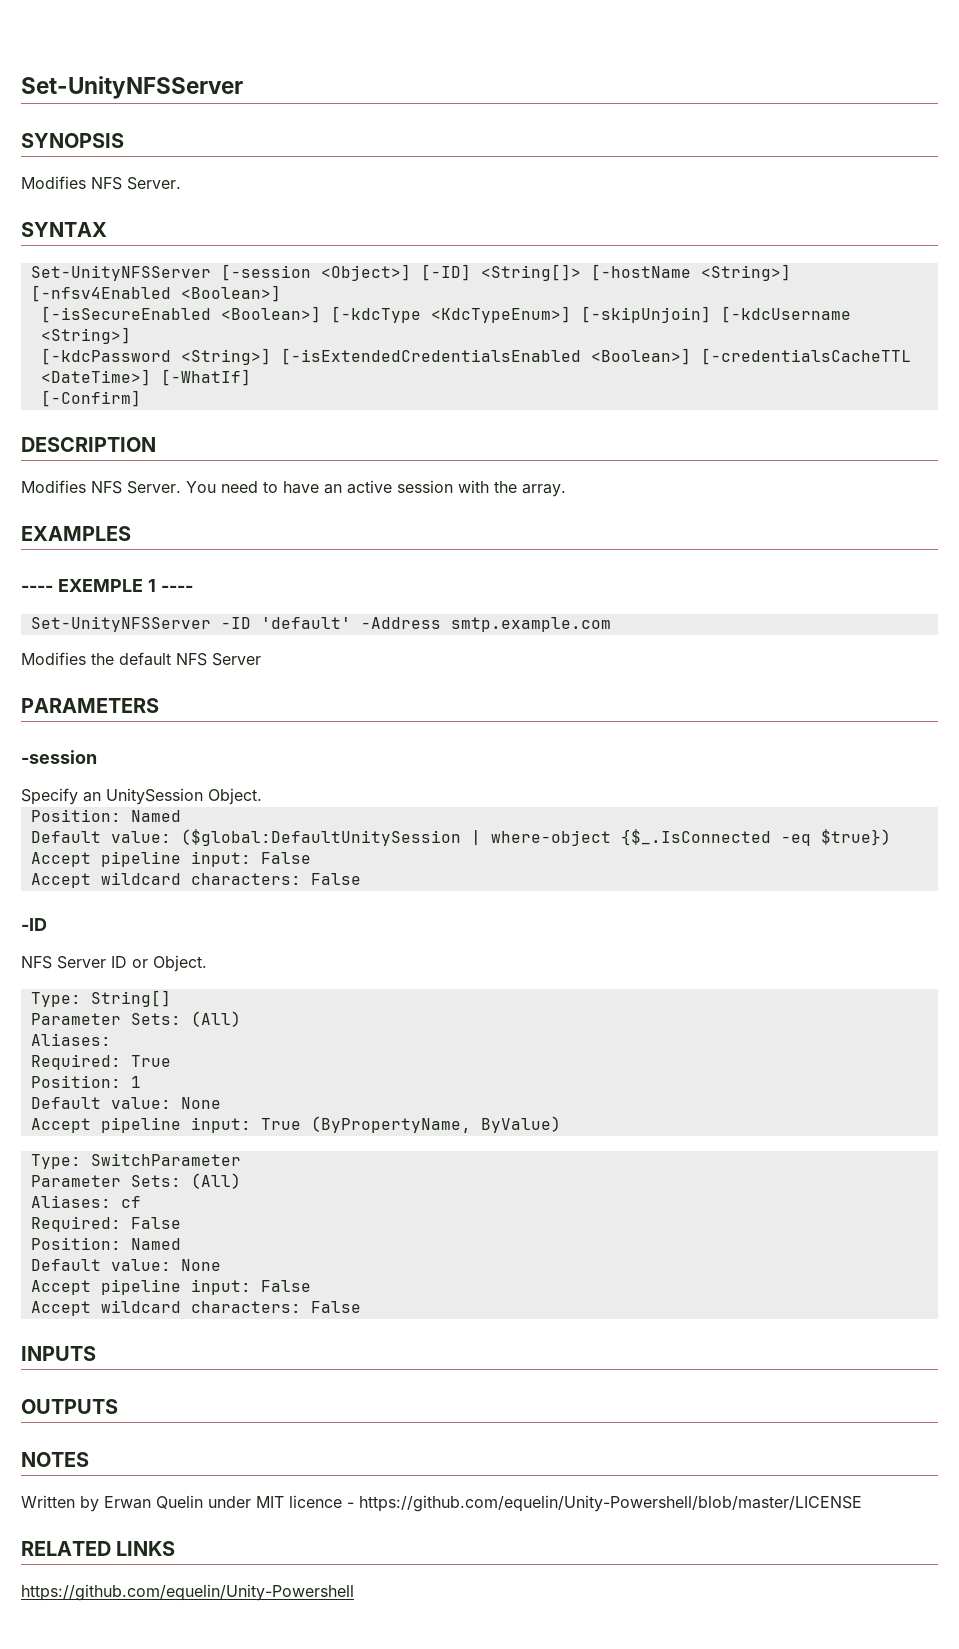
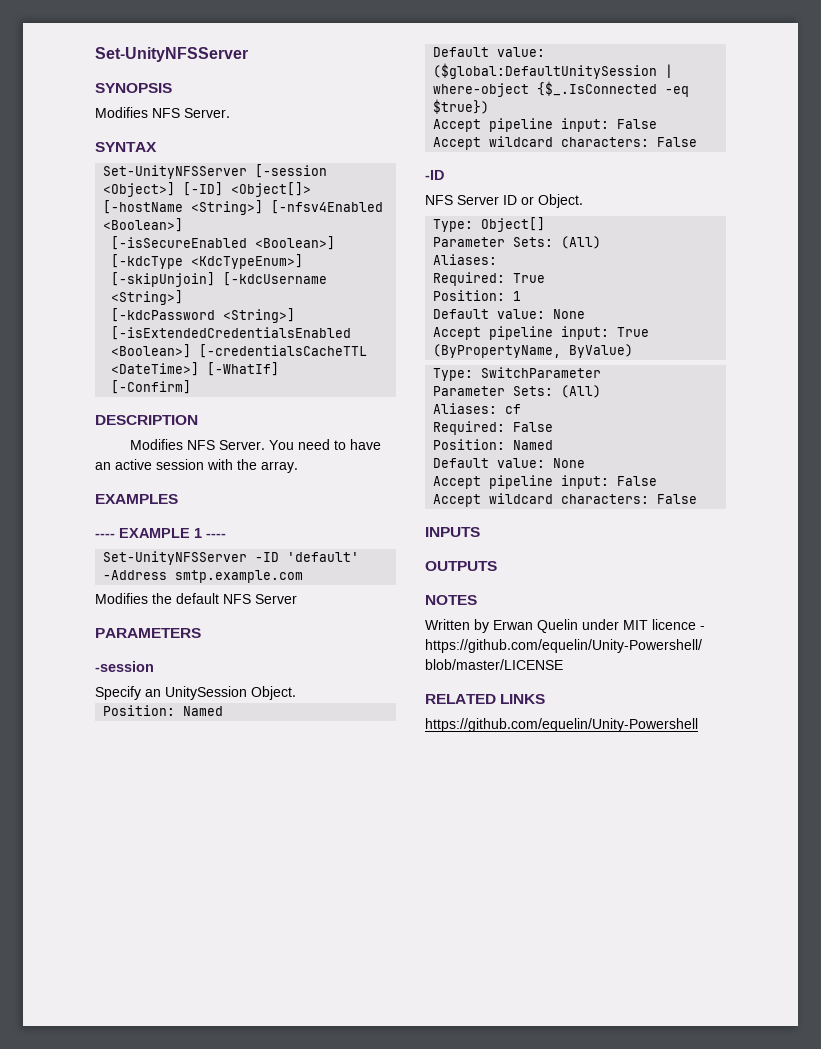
- Set-UnityNFSServer [-session <Object>] [-ID] <String[]> [-hostName <String>] [-nfsv4Enabled <Boolean>]
+ Set-UnityNFSServer [-session <Object>] [-ID] <Object[]> [-hostName <String>] [-nfsv4Enabled <Boolean>]
- ---- EXEMPLE 1 ----
+ ---- EXAMPLE 1 ----
- Type: String[]
+ Type: Object[]

